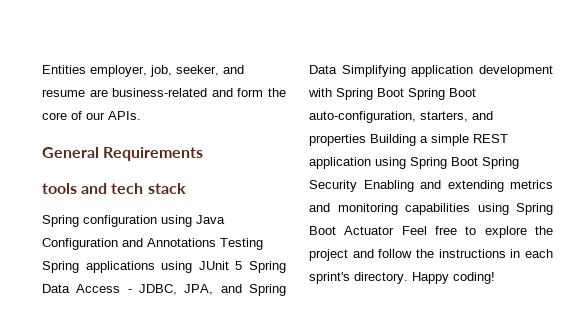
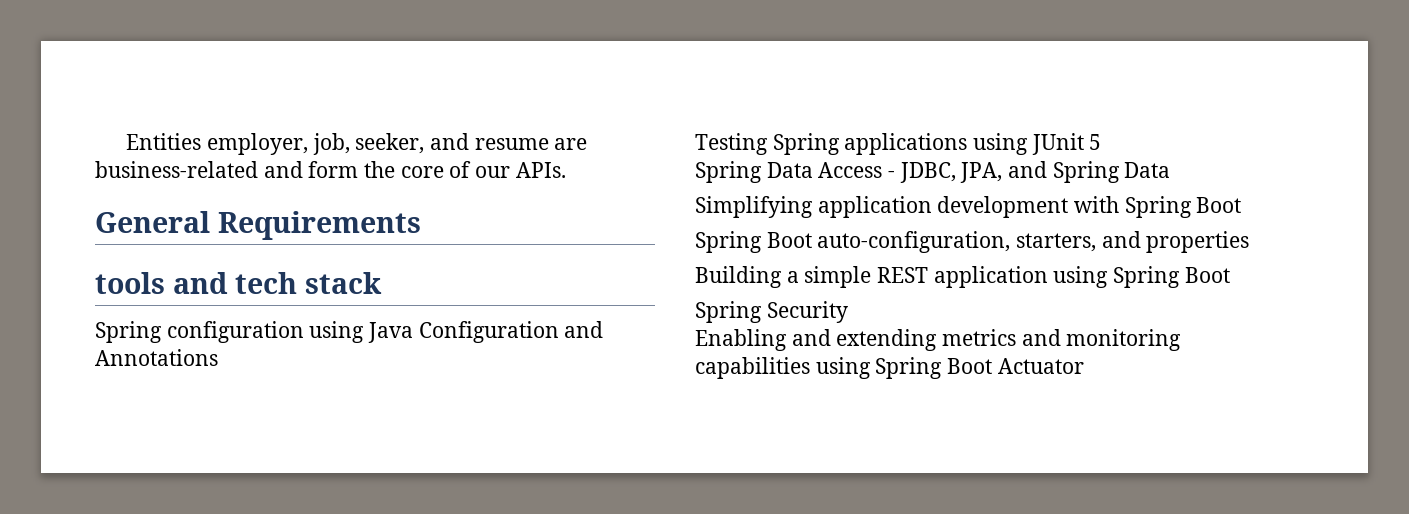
- Spring configuration using Java Configuration and Annotations Testing Spring applications using JUnit 5 Spring Data Access - JDBC, JPA, and Spring Data Simplifying application development with Spring Boot Spring Boot auto-configuration, starters, and properties Building a simple REST application using Spring Boot Spring Security Enabling and extending metrics and monitoring capabilities using Spring Boot Actuator Feel free to explore the project and follow the instructions in each sprint's directory. Happy coding!
+ Spring configuration using Java Configuration and Annotations
+ Testing Spring applications using JUnit 5
+ Spring Data Access - JDBC, JPA, and Spring Data
+ Simplifying application development with Spring Boot
+ Spring Boot auto-configuration, starters, and properties
+ Building a simple REST application using Spring Boot
+ Spring Security
+ Enabling and extending metrics and monitoring capabilities using Spring Boot Actuator

